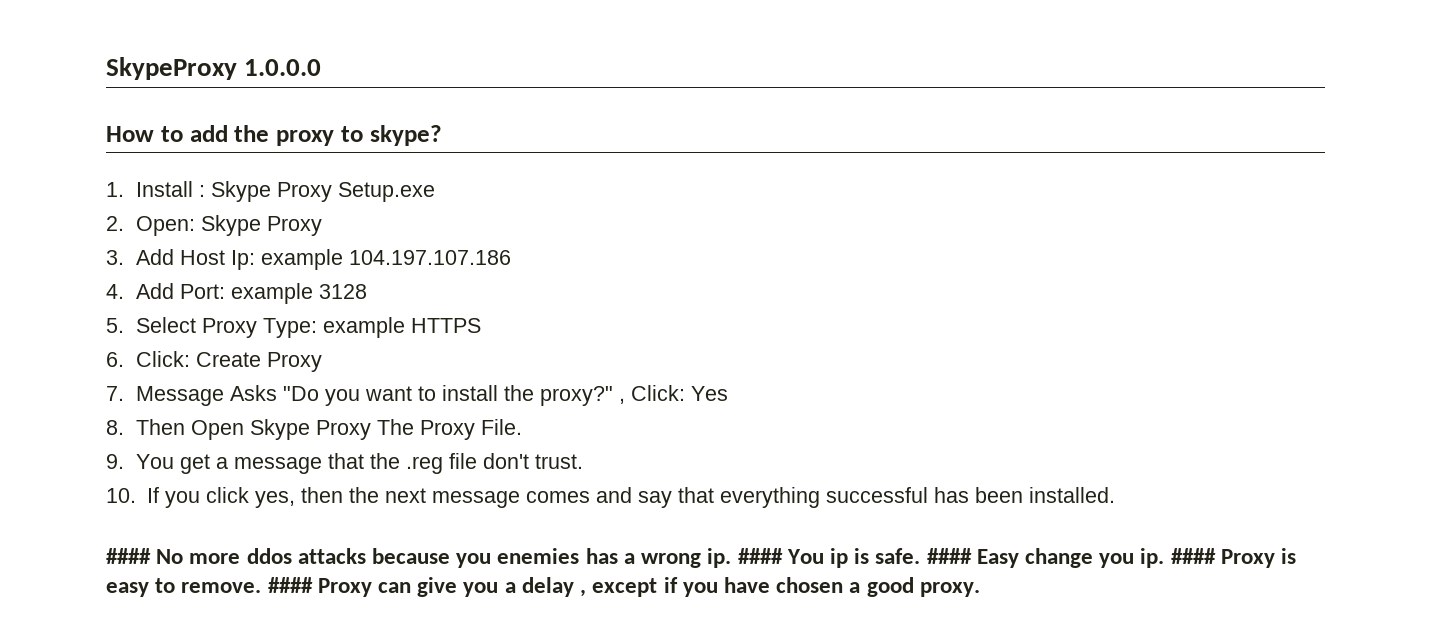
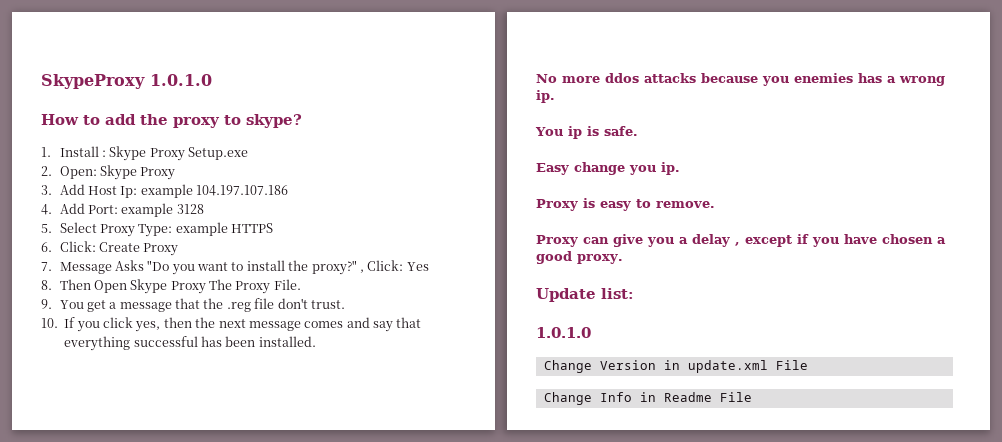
- SkypeProxy 1.0.0.0
+ SkypeProxy 1.0.1.0
- #### No more ddos attacks because you enemies has a wrong ip. #### You ip is safe. #### Easy change you ip. #### Proxy is easy to remove. #### Proxy can give you a delay , except if you have chosen a good proxy.
+ No more ddos attacks because you enemies has a wrong ip.
+ You ip is safe.
+ Easy change you ip.
+ Proxy is easy to remove.
+ Proxy can give you a delay , except if you have chosen a good proxy.
+ Update list:
+ 1.0.1.0
+ Change Version in update.xml File
+ Change Info in Readme File

